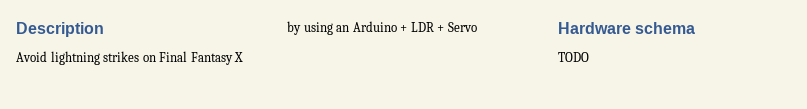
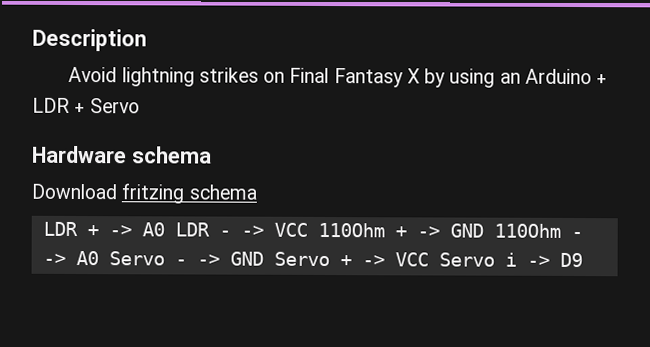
- TODO
+ Download fritzing schema
+ LDR + -> A0 LDR - -> VCC 110Ohm + -> GND 110Ohm - -> A0 Servo - -> GND Servo + -> VCC Servo i -> D9

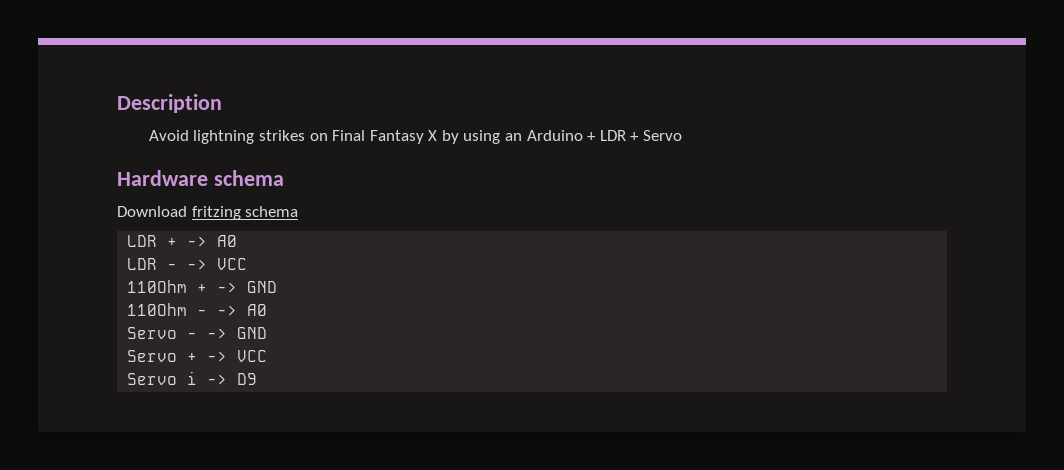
- LDR + -> A0 LDR - -> VCC 110Ohm + -> GND 110Ohm - -> A0 Servo - -> GND Servo + -> VCC Servo i -> D9
+ LDR + -> A0
+ LDR - -> VCC
+ 110Ohm + -> GND
+ 110Ohm - -> A0
+ Servo - -> GND
+ Servo + -> VCC
+ Servo i -> D9

